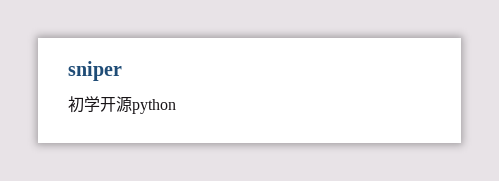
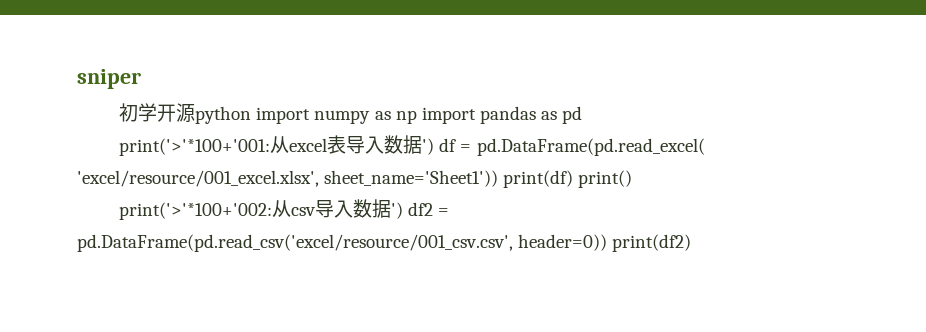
- 初学开源python
+ 初学开源python import numpy as np import pandas as pd
+ print('>'*100+'001:从excel表导入数据') df = pd.DataFrame(pd.read_excel( 'excel/resource/001_excel.xlsx', sheet_name='Sheet1')) print(df) print()
+ print('>'*100+'002:从csv导入数据') df2 = pd.DataFrame(pd.read_csv('excel/resource/001_csv.csv', header=0)) print(df2)

